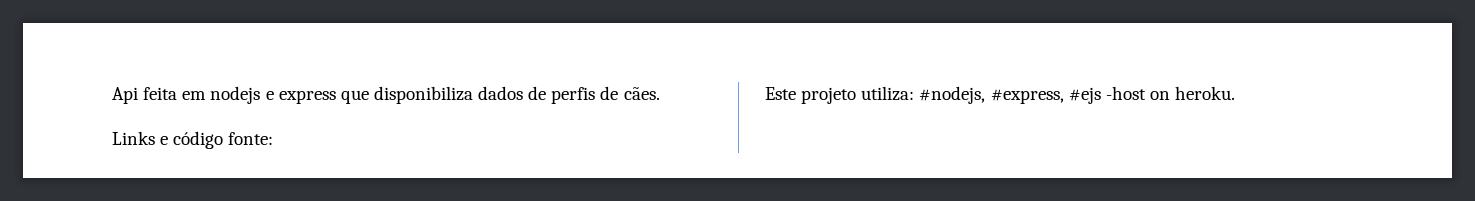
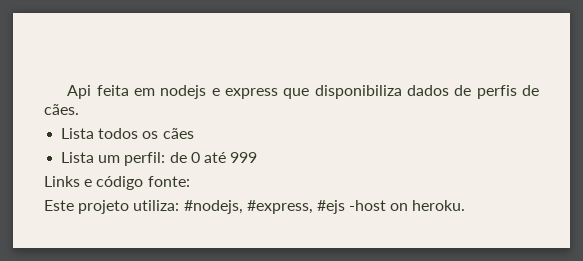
+ Lista todos os cães
+ Lista um perfil: de 0 até 999

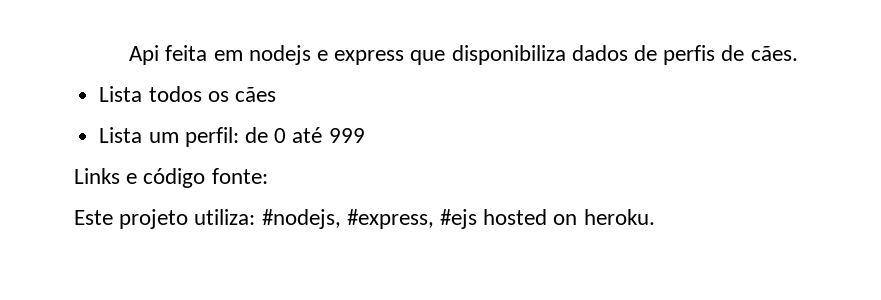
- Este projeto utiliza: #nodejs, #express, #ejs -host on heroku.
+ Este projeto utiliza: #nodejs, #express, #ejs hosted on heroku.

